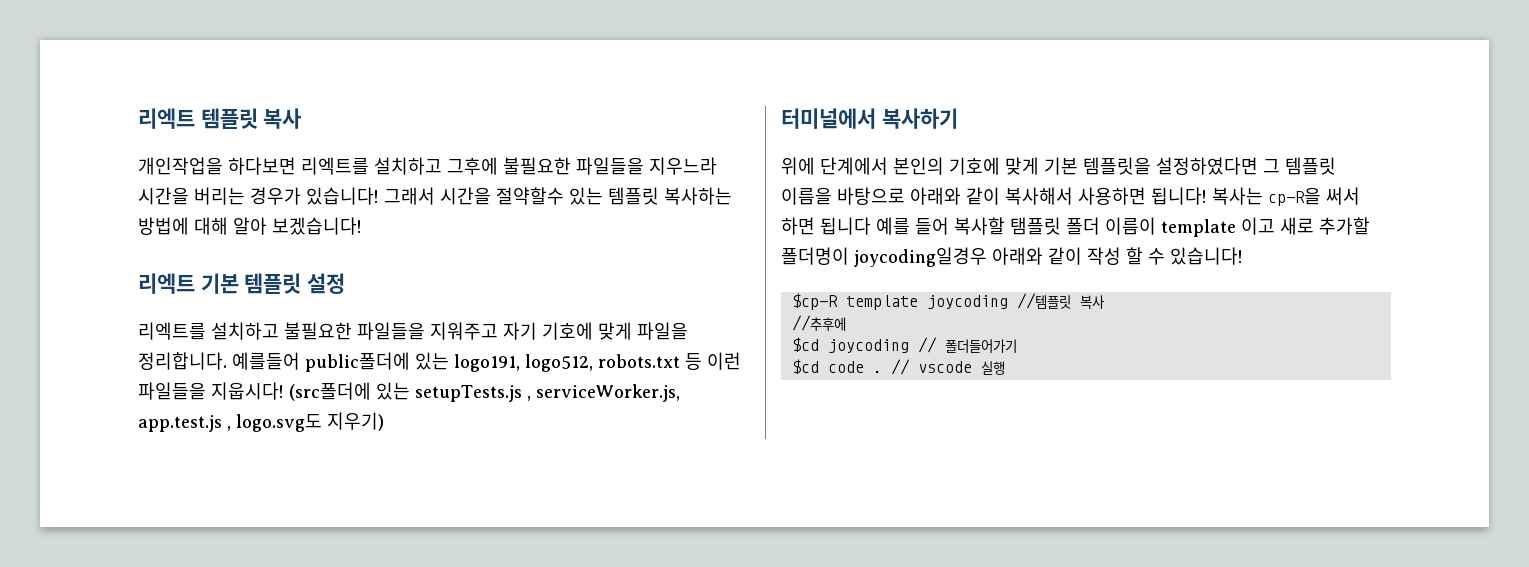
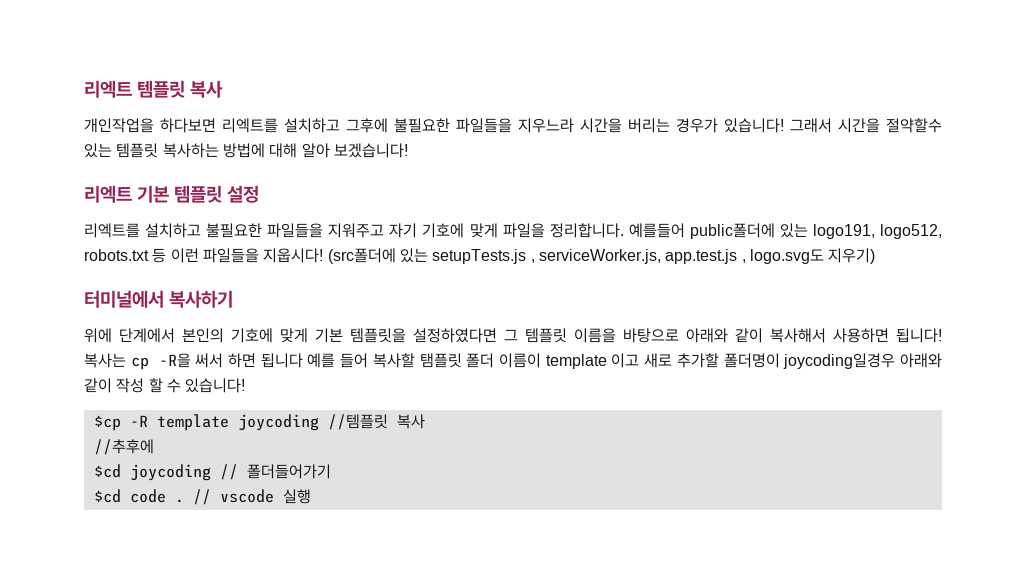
- 복사는 cp-R을 써서 하면 됩니다 예를 들어 복사할 탬플릿 폴더 이름이 template 이고 새로 추가할 폴더명이 joycoding일경우 아래와 같이 작성 할 수 있습니다!
+ 복사는 cp -R을 써서 하면 됩니다 예를 들어 복사할 탬플릿 폴더 이름이 template 이고 새로 추가할 폴더명이 joycoding일경우 아래와 같이 작성 할 수 있습니다!
- $cp-R template joycoding //템플릿 복사
+ $cp -R template joycoding //템플릿 복사

